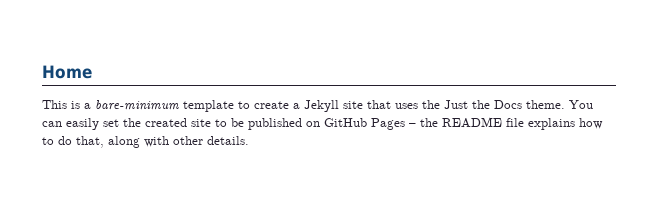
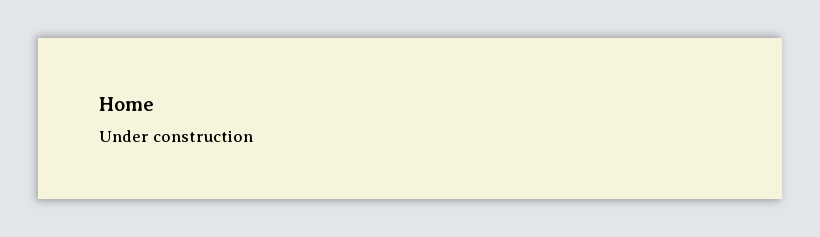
- This is a bare-minimum template to create a Jekyll site that uses the Just the Docs theme. You can easily set the created site to be published on GitHub Pages – the README file explains how to do that, along with other details.
+ Under construction

